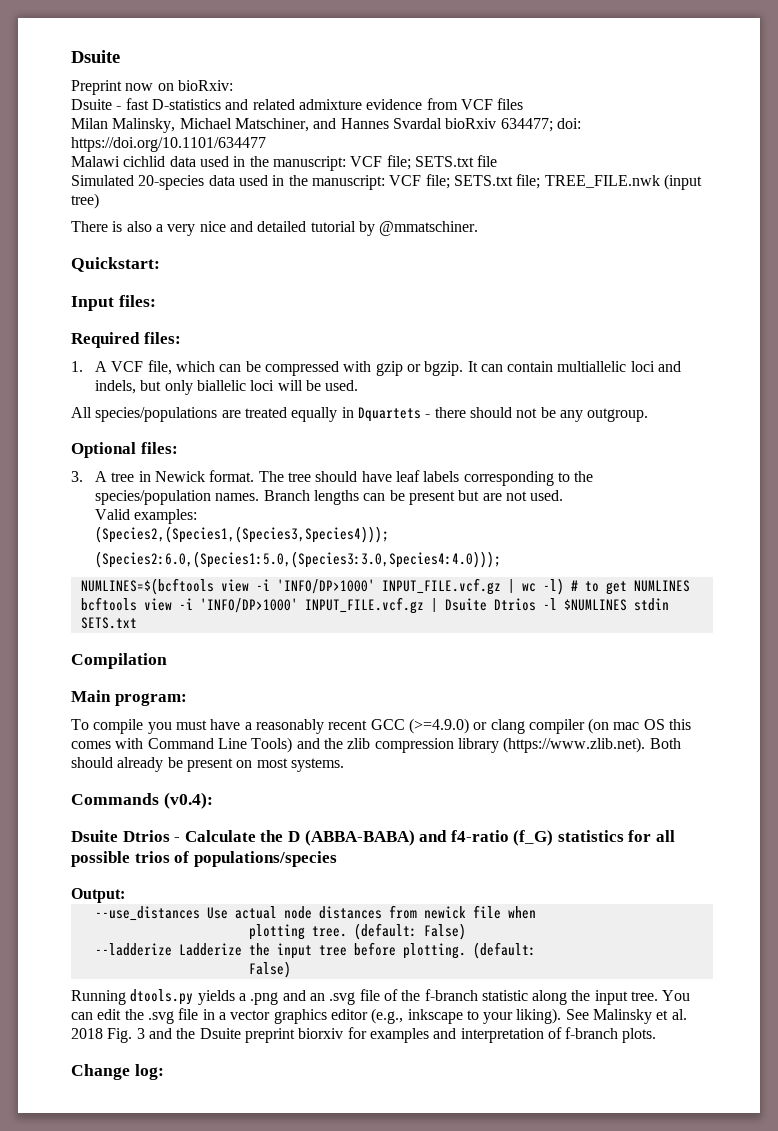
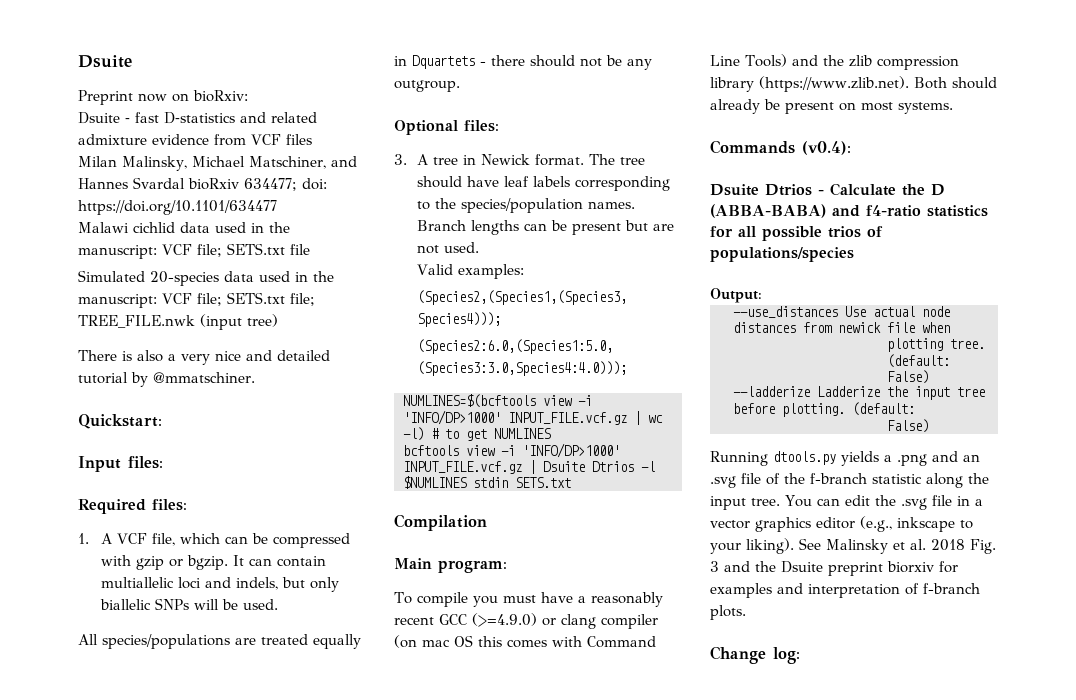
- It can contain multiallelic loci and indels, but only biallelic loci will be used.
+ It can contain multiallelic loci and indels, but only biallelic SNPs will be used.
- Dsuite Dtrios - Calculate the D (ABBA-BABA) and f4-ratio (f_G) statistics for all possible trios of populations/species
+ Dsuite Dtrios - Calculate the D (ABBA-BABA) and f4-ratio statistics for all possible trios of populations/species

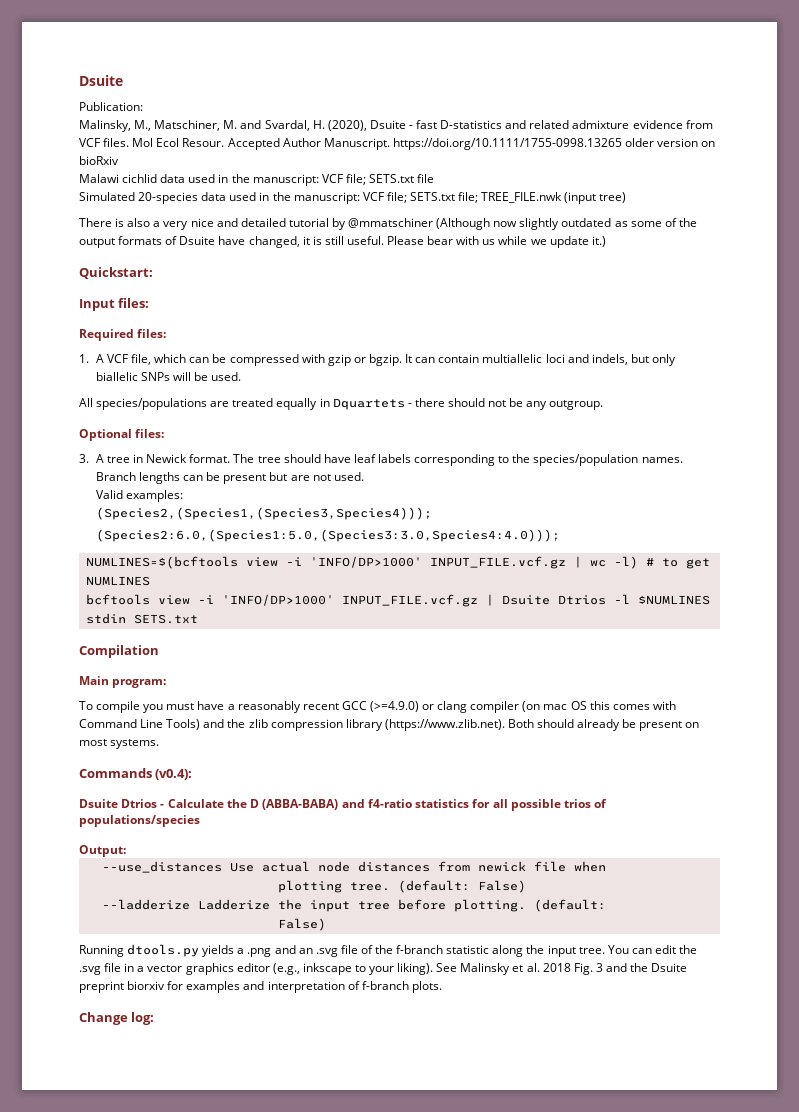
- Preprint now on bioRxiv:
- Dsuite ‐ fast D‐statistics and related admixture evidence from VCF files
- Milan Malinsky, Michael Matschiner, and Hannes Svardal bioRxiv 634477; doi: https://doi.org/10.1101/634477
+ Publication:
+ Malinsky, M., Matschiner, M. and Svardal, H. (2020), Dsuite ‐ fast D‐statistics and related admixture evidence from VCF files. Mol Ecol Resour. Accepted Author Manuscript. https://doi.org/10.1111/1755-0998.13265 older version on bioRxiv
- There is also a very nice and detailed tutorial by @mmatschiner.
+ There is also a very nice and detailed tutorial by @mmatschiner (Although now slightly outdated as some of the output formats of Dsuite have changed, it is still useful. Please bear with us while we update it.)

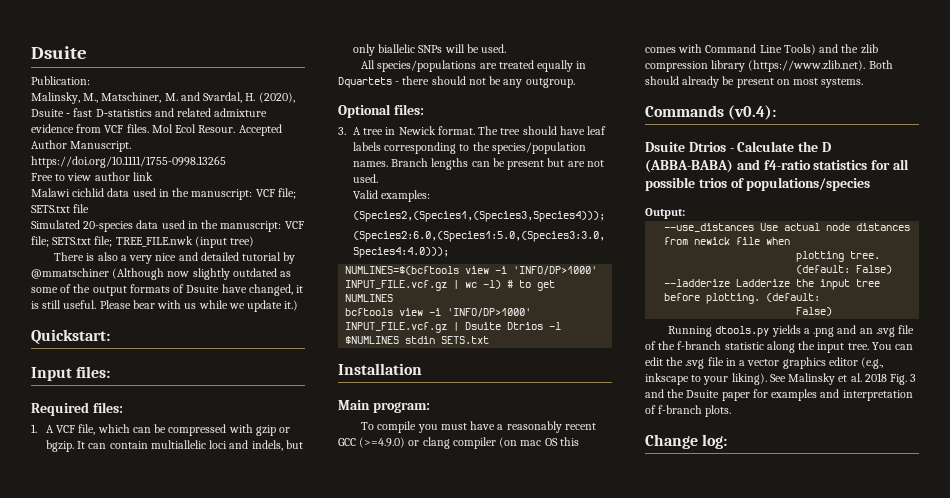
- Accepted Author Manuscript. https://doi.org/10.1111/1755-0998.13265 older version on bioRxiv
+ Accepted Author Manuscript. https://doi.org/10.1111/1755-0998.13265
+ Free to view author link
- Compilation
+ Installation
- See Malinsky et al. 2018 Fig. 3 and the Dsuite preprint biorxiv for examples and interpretation of f-branch plots.
+ See Malinsky et al. 2018 Fig. 3 and the Dsuite paper for examples and interpretation of f-branch plots.

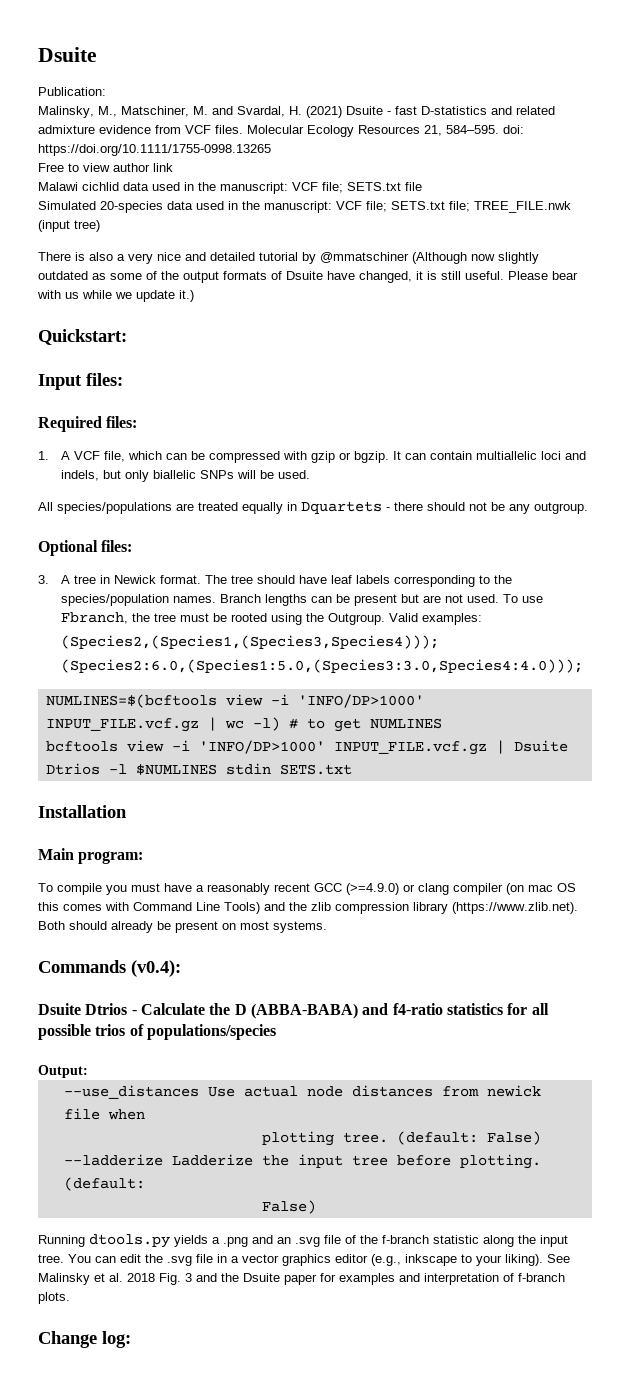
- Malinsky, M., Matschiner, M. and Svardal, H. (2020), Dsuite ‐ fast D‐statistics and related admixture evidence from VCF files.
+ Malinsky, M., Matschiner, M. and Svardal, H. (2021) Dsuite ‐ fast D‐statistics and related admixture evidence from VCF files.
- Mol Ecol Resour. Accepted Author Manuscript. https://doi.org/10.1111/1755-0998.13265
+ Molecular Ecology Resources 21, 584–595. doi: https://doi.org/10.1111/1755-0998.13265
- Branch lengths can be present but are not used.
- Valid examples:
+ Branch lengths can be present but are not used. To use Fbranch, the tree must be rooted using the Outgroup. Valid examples:

